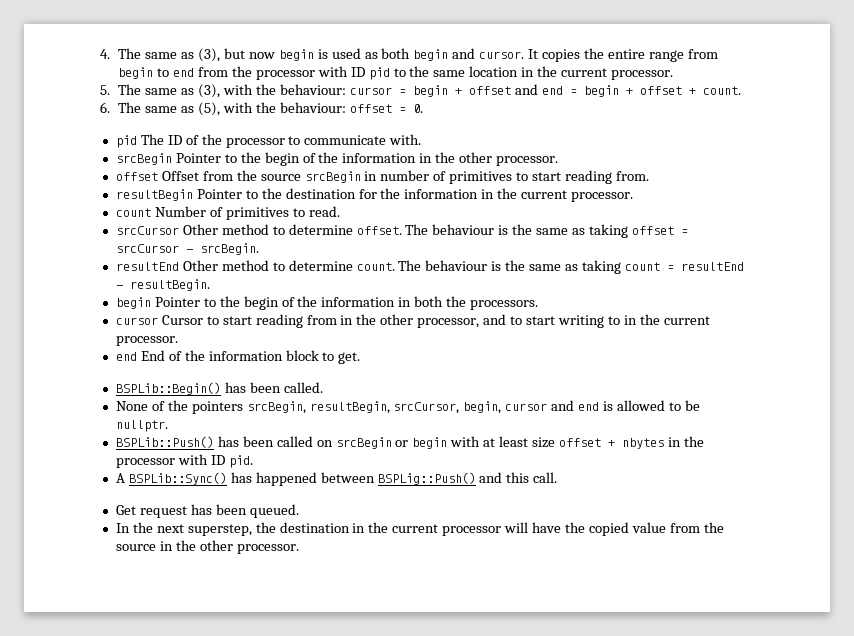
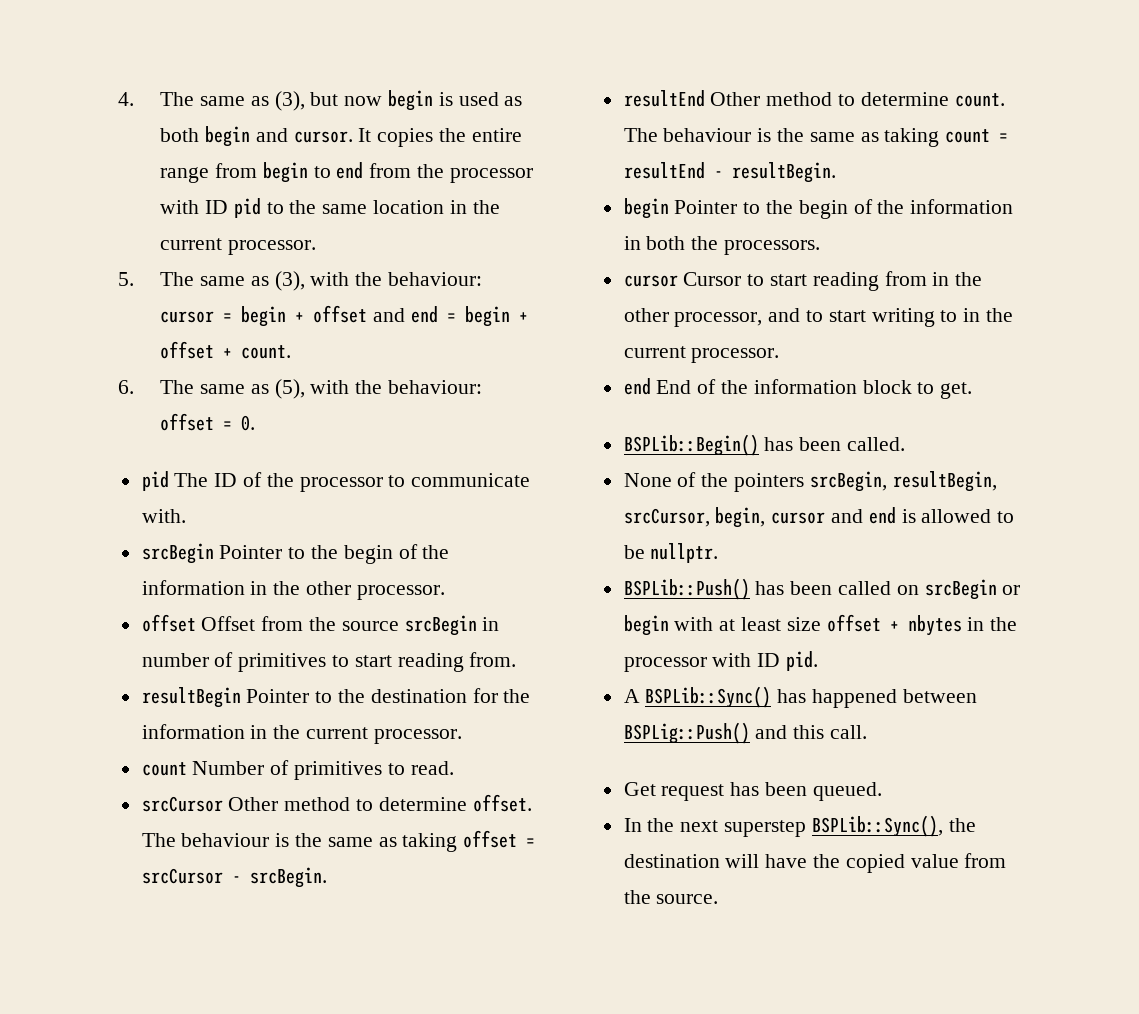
- In the next superstep, the destination in the current processor will have the copied value from the source in the other processor.
+ In the next superstep BSPLib::Sync(), the destination will have the copied value from the source.

